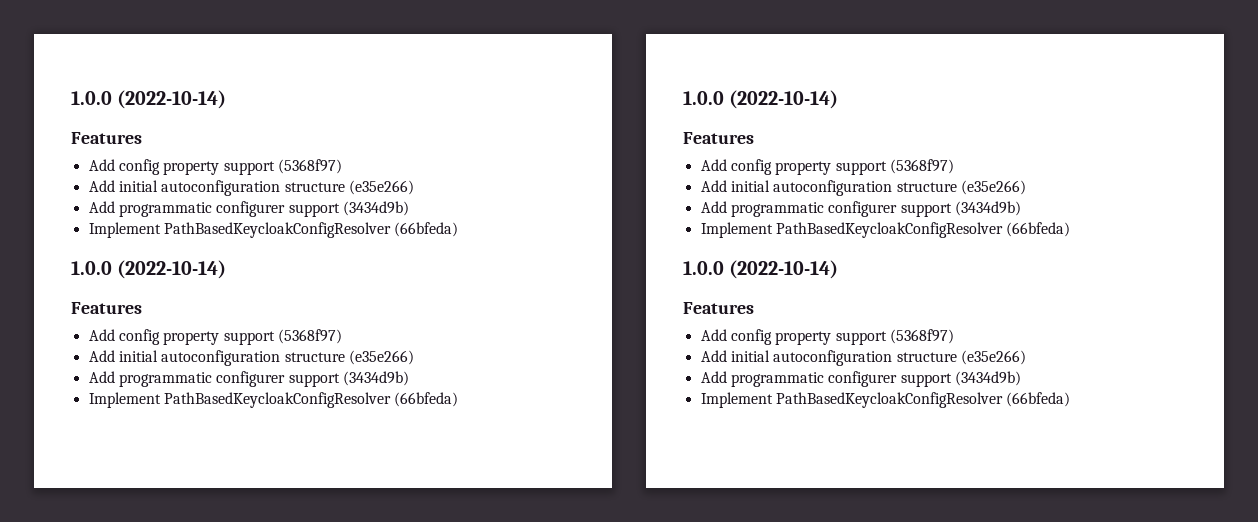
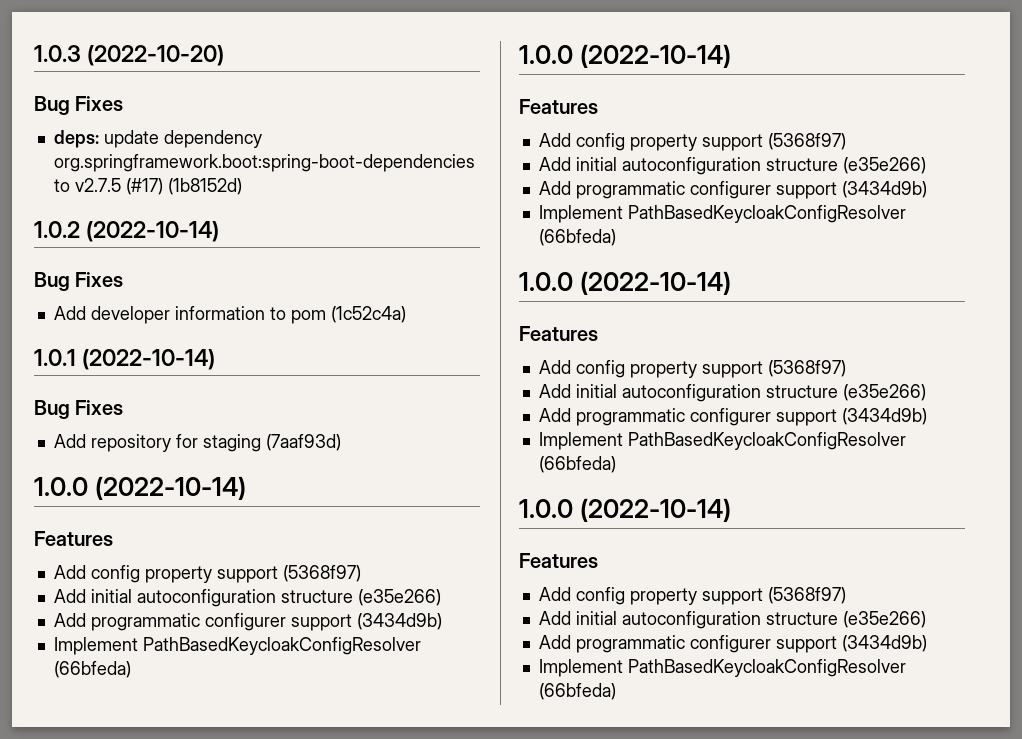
+ 1.0.3 (2022-10-20)
+ Bug Fixes
+ deps: update dependency org.springframework.boot:spring-boot-dependencies to v2.7.5 (#17) (1b8152d)
+ 1.0.2 (2022-10-14)
+ Bug Fixes
+ Add developer information to pom (1c52c4a)
+ 1.0.1 (2022-10-14)
+ Bug Fixes
+ Add repository for staging (7aaf93d)

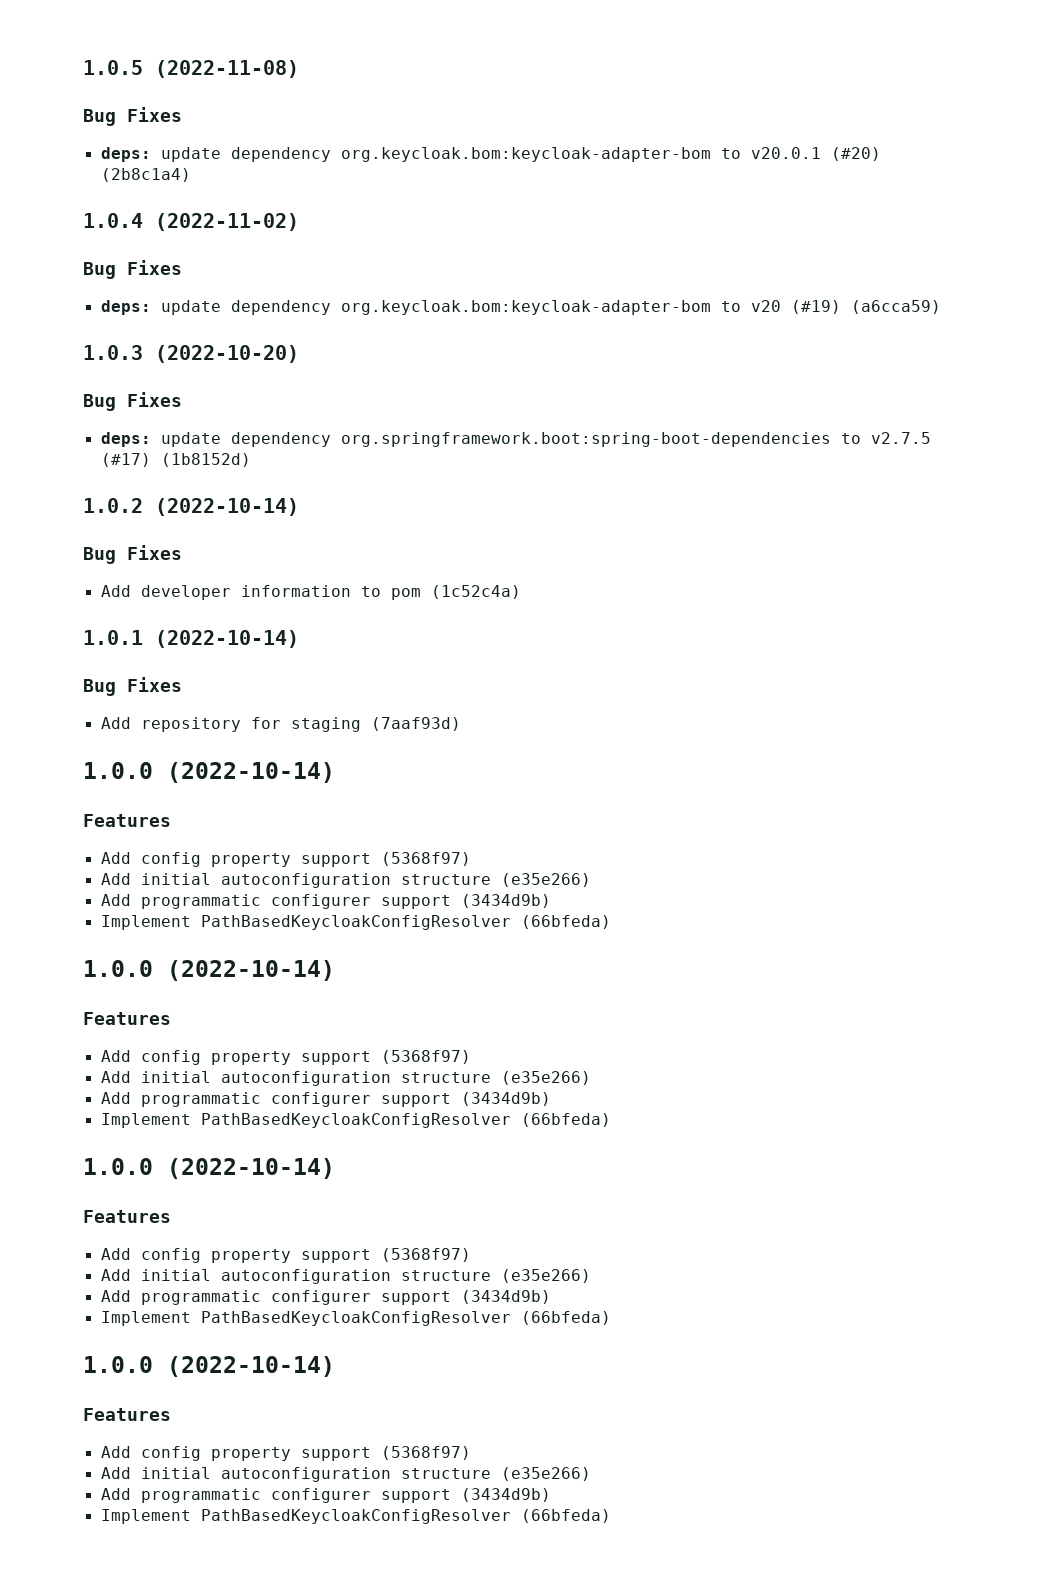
+ 1.0.5 (2022-11-08)
+ Bug Fixes
+ deps: update dependency org.keycloak.bom:keycloak-adapter-bom to v20.0.1 (#20) (2b8c1a4)
+ 1.0.4 (2022-11-02)
+ Bug Fixes
+ deps: update dependency org.keycloak.bom:keycloak-adapter-bom to v20 (#19) (a6cca59)

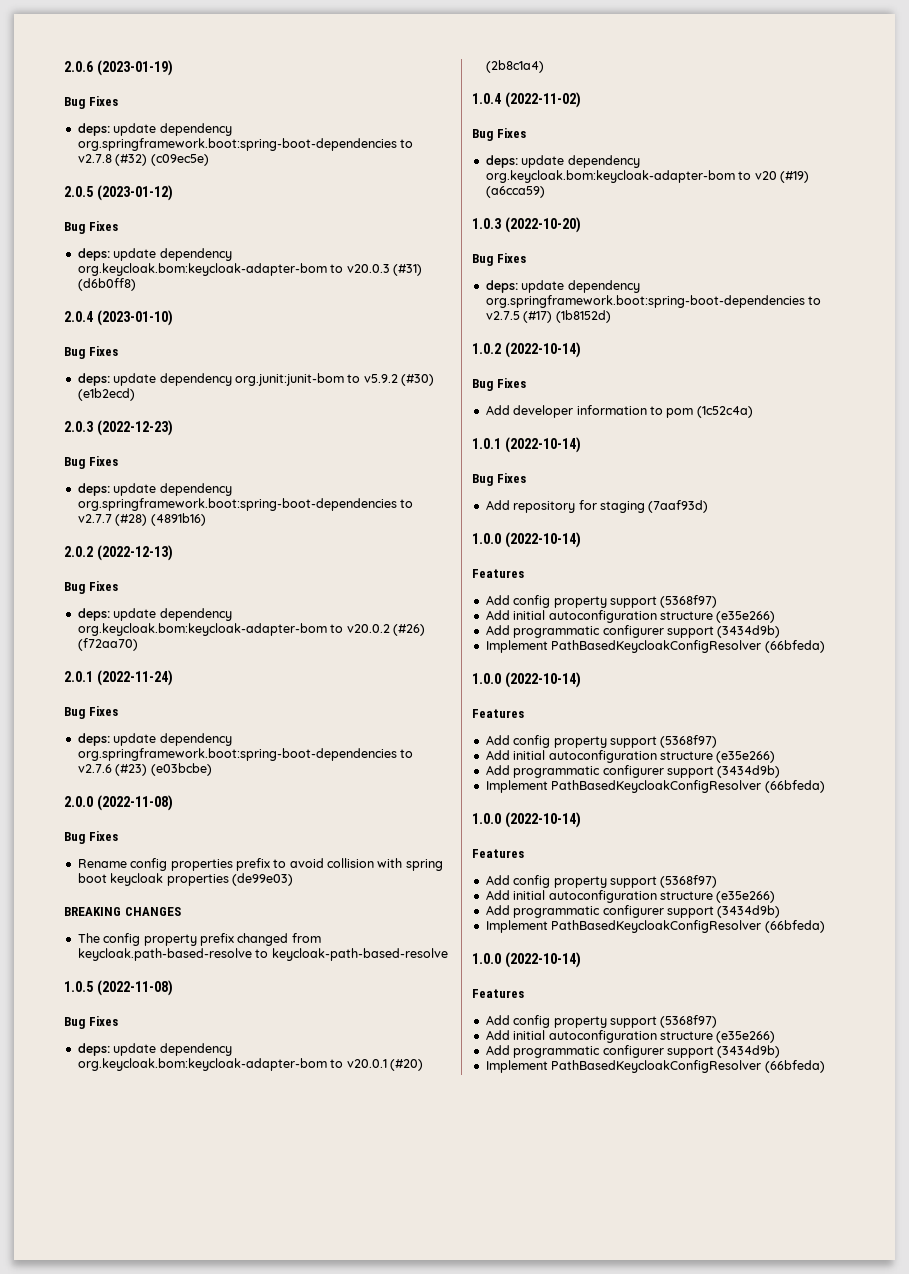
+ 2.0.6 (2023-01-19)
+ Bug Fixes
+ deps: update dependency org.springframework.boot:spring-boot-dependencies to v2.7.8 (#32) (c09ec5e)
+ 2.0.5 (2023-01-12)
+ Bug Fixes
+ deps: update dependency org.keycloak.bom:keycloak-adapter-bom to v20.0.3 (#31) (d6b0ff8)
+ 2.0.4 (2023-01-10)
+ Bug Fixes
+ deps: update dependency org.junit:junit-bom to v5.9.2 (#30) (e1b2ecd)
+ 2.0.3 (2022-12-23)
+ Bug Fixes
+ deps: update dependency org.springframework.boot:spring-boot-dependencies to v2.7.7 (#28) (4891b16)
+ 2.0.2 (2022-12-13)
+ Bug Fixes
+ deps: update dependency org.keycloak.bom:keycloak-adapter-bom to v20.0.2 (#26) (f72aa70)
+ 2.0.1 (2022-11-24)
+ Bug Fixes
+ deps: update dependency org.springframework.boot:spring-boot-dependencies to v2.7.6 (#23) (e03bcbe)
+ 2.0.0 (2022-11-08)
+ Bug Fixes
+ Rename config properties prefix to avoid collision with spring boot keycloak properties (de99e03)
+ BREAKING CHANGES
+ The config property prefix changed from keycloak.path-based-resolve to keycloak-path-based-resolve

